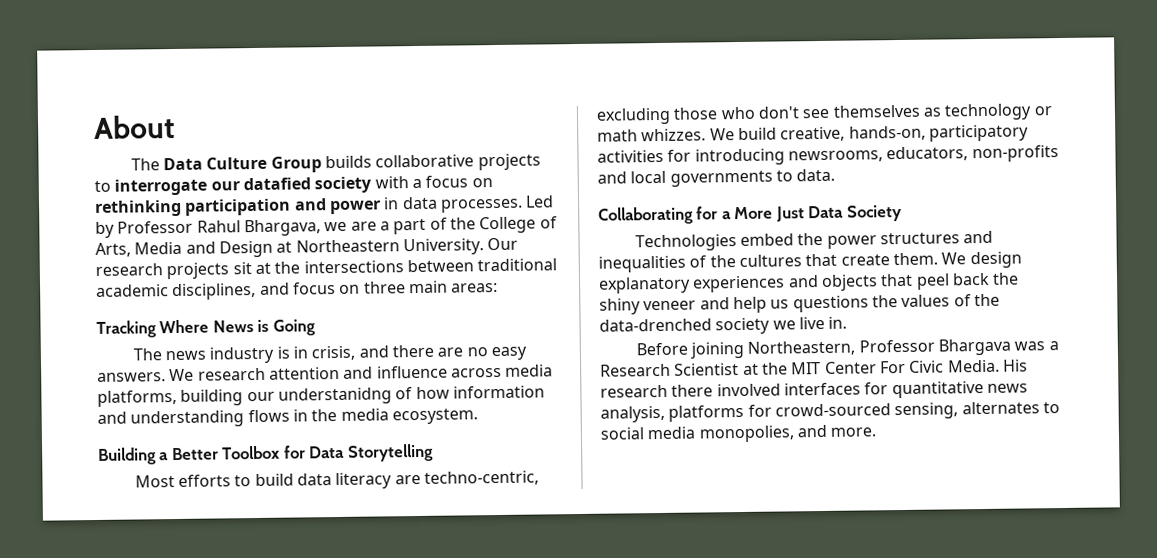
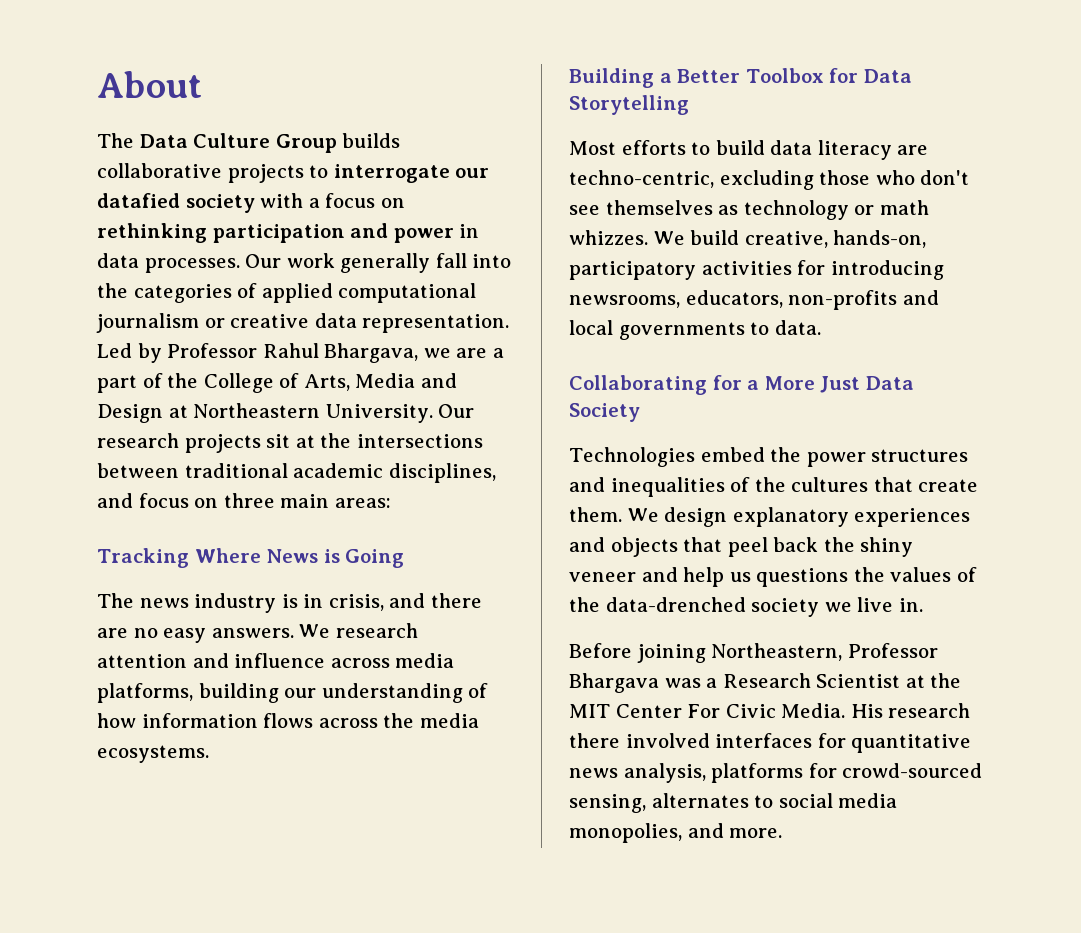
+ Our work generally fall into the categories of applied computational journalism or creative data representation.
- We research attention and influence across media platforms, building our understanidng of how information and understanding flows in the media ecosystem.
+ We research attention and influence across media platforms, building our understanding of how information flows across the media ecosystems.

